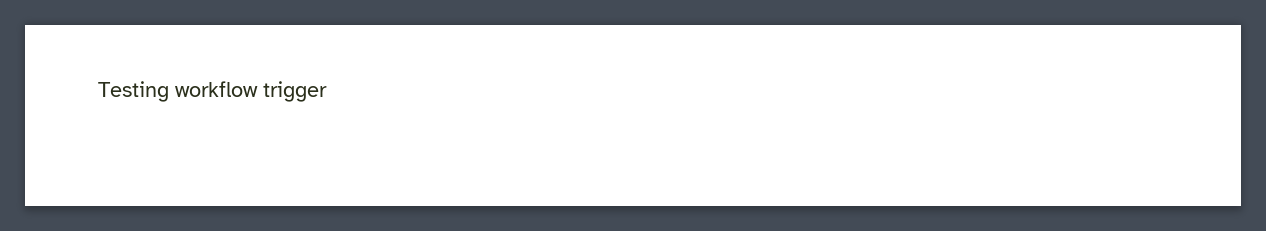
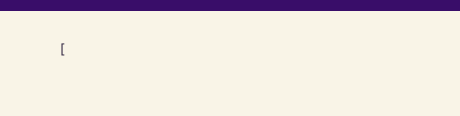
- Testing workflow trigger
+ [

